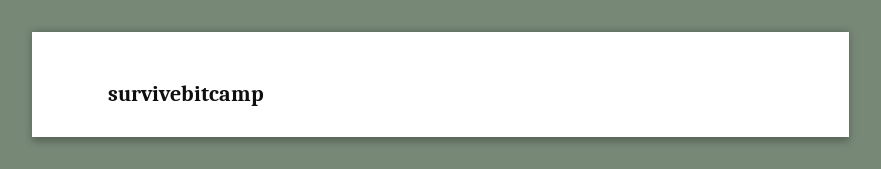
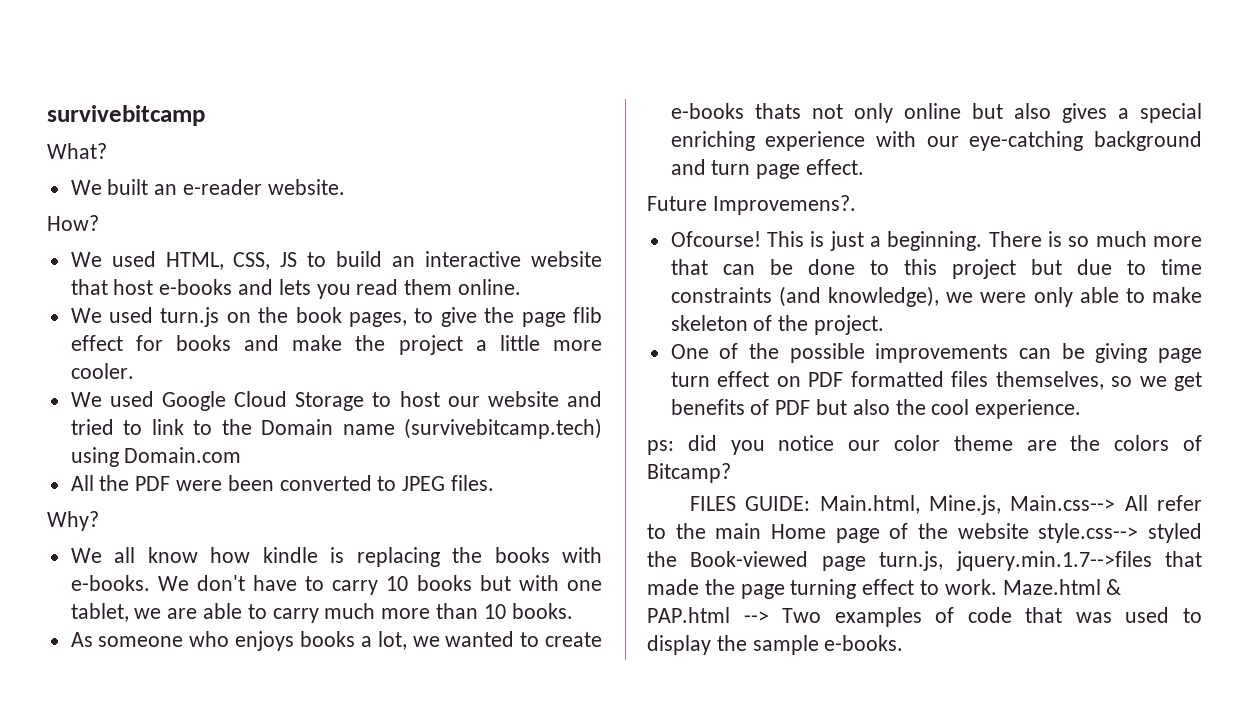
+ What?
+ We built an e-reader website.
+ How?
+ We used HTML, CSS, JS to build an interactive website that host e-books and lets you read them online.
+ We used turn.js on the book pages, to give the page flib effect for books and make the project a little more cooler.
+ We used Google Cloud Storage to host our website and tried to link to the Domain name (survivebitcamp.tech) using Domain.com
+ All the PDF were been converted to JPEG files.
+ Why?
+ We all know how kindle is replacing the books with e-books. We don't have to carry 10 books but with one tablet, we are able to carry much more than 10 books.
+ As someone who enjoys books a lot, we wanted to create e-books thats not only online but also gives a special enriching experience with our eye-catching background and turn page effect.
+ Future Improvemens?.
+ Ofcourse! This is just a beginning. There is so much more that can be done to this project but due to time constraints (and knowledge), we were only able to make skeleton of the project.
+ One of the possible improvements can be giving page turn effect on PDF formatted files themselves, so we get benefits of PDF but also the cool experience.
+ ps: did you notice our color theme are the colors of Bitcamp?
+ FILES GUIDE: Main.html, Mine.js, Main.css--> All refer to the main Home page of the website style.css--> styled the Book-viewed page turn.js, jquery.min.1.7-->files that made the page turning effect to work. Maze.html & PAP.html --> Two examples of code that was used to display the sample e-books.

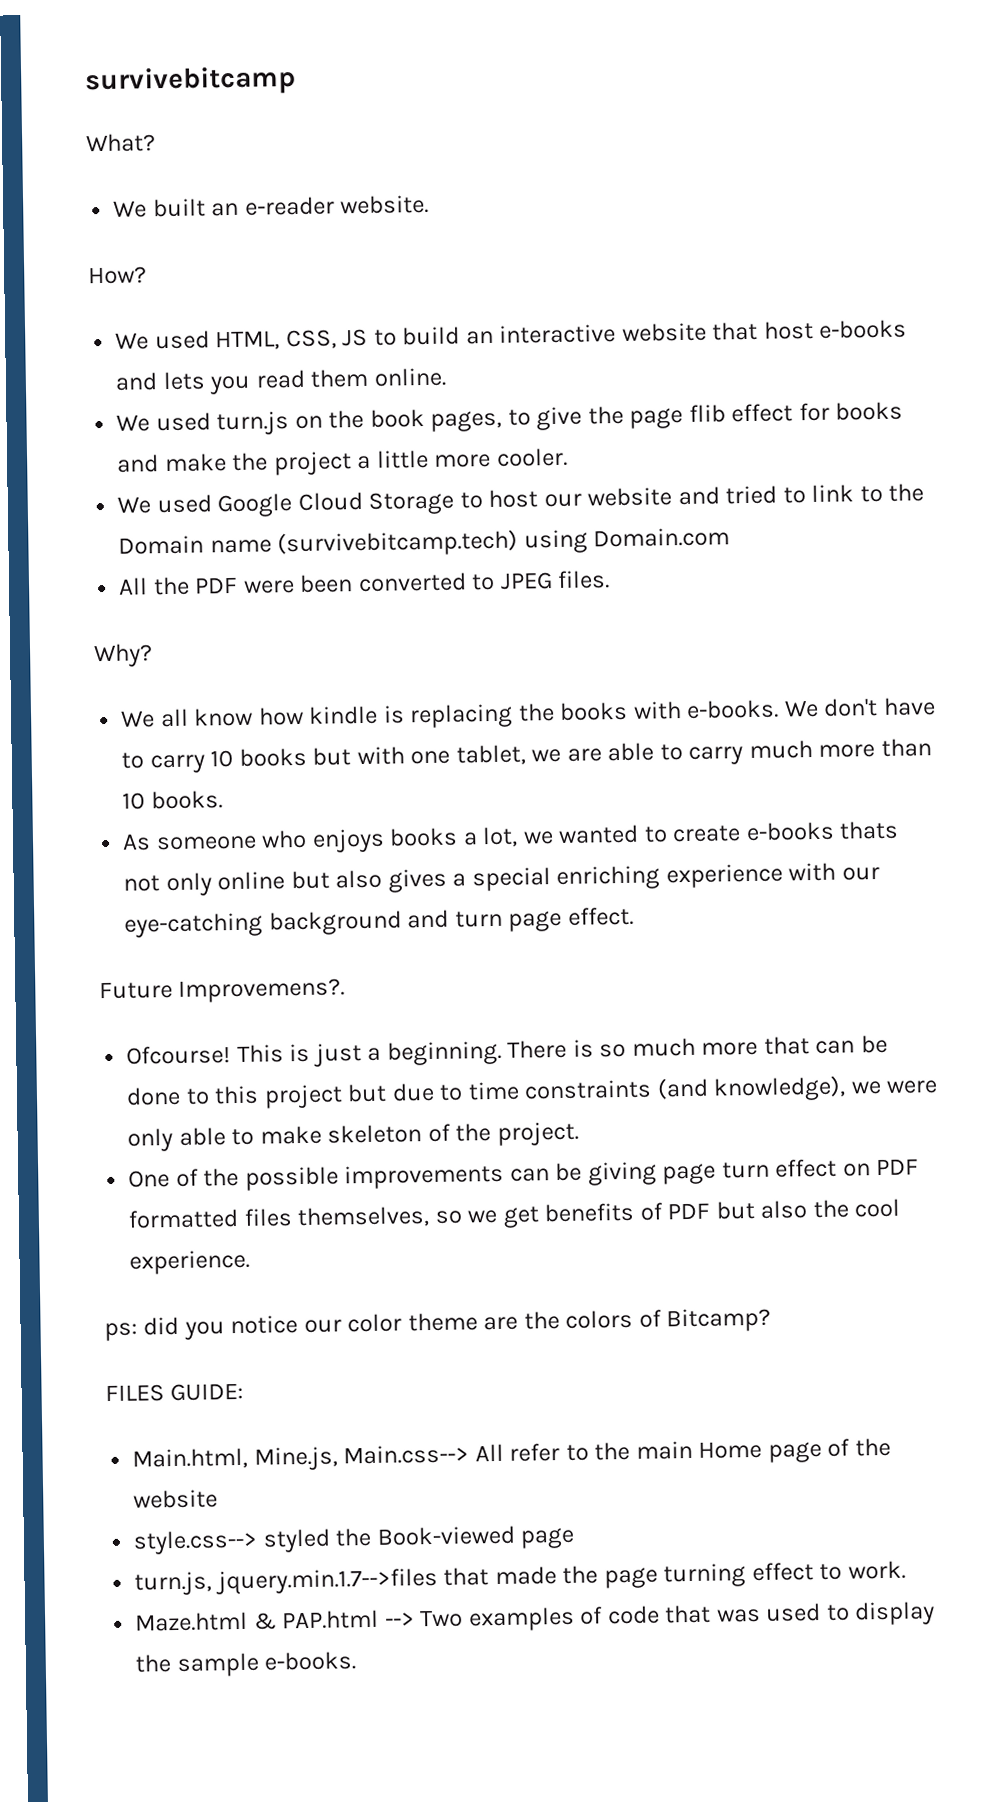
- FILES GUIDE: Main.html, Mine.js, Main.css--> All refer to the main Home page of the website style.css--> styled the Book-viewed page turn.js, jquery.min.1.7-->files that made the page turning effect to work. Maze.html & PAP.html --> Two examples of code that was used to display the sample e-books.
+ FILES GUIDE:
+ Main.html, Mine.js, Main.css--> All refer to the main Home page of the website
+ style.css--> styled the Book-viewed page
+ turn.js, jquery.min.1.7-->files that made the page turning effect to work.
+ Maze.html & PAP.html --> Two examples of code that was used to display the sample e-books.

